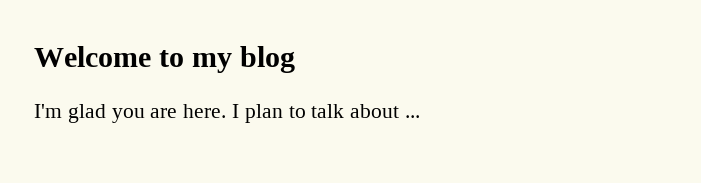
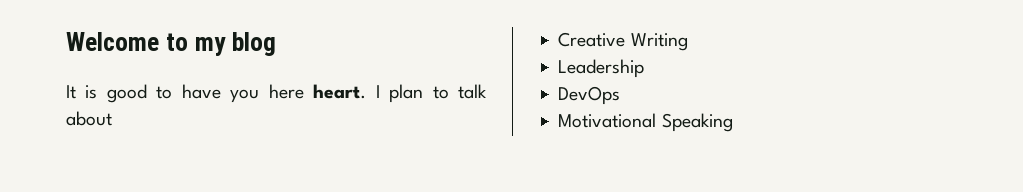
- I'm glad you are here.
+ It is good to have you here heart.
- I plan to talk about ...
+ I plan to talk about
+ Creative Writing
+ Leadership
+ DevOps
+ Motivational Speaking

